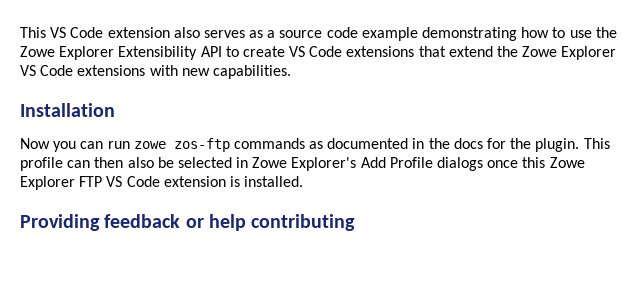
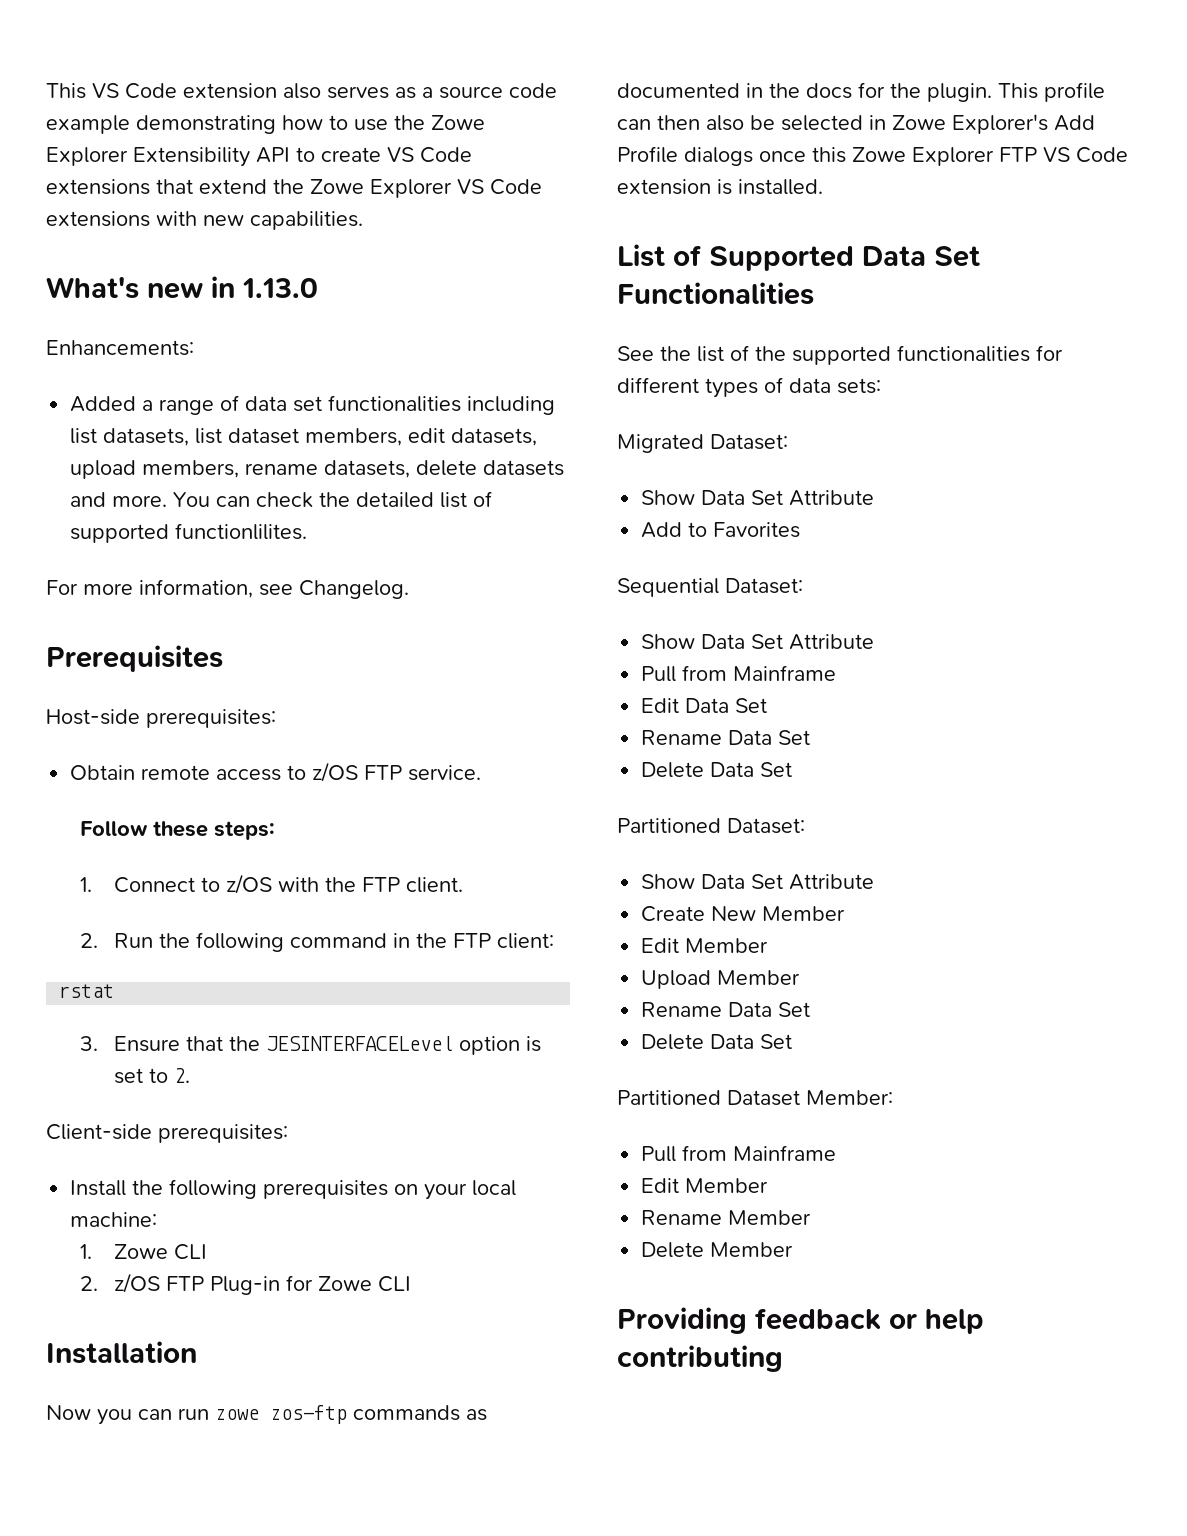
+ What's new in 1.13.0
+ Enhancements:
+ Added a range of data set functionalities including list datasets, list dataset members, edit datasets, upload members, rename datasets, delete datasets and more. You can check the detailed list of supported functionlilites.
+ For more information, see Changelog.
+ Prerequisites
+ Host-side prerequisites:
+ Obtain remote access to z/OS FTP service.
+ Follow these steps:
+ 1. Connect to z/OS with the FTP client.
+ 2. Run the following command in the FTP client:
+ rstat
+ 3. Ensure that the JESINTERFACELevel option is set to 2.
+ Client-side prerequisites:
+ Install the following prerequisites on your local machine:
+ 1. Zowe CLI
+ 2. z/OS FTP Plug-in for Zowe CLI
+ List of Supported Data Set Functionalities
+ See the list of the supported functionalities for different types of data sets:
+ Migrated Dataset:
+ Show Data Set Attribute
+ Add to Favorites
+ Sequential Dataset:
+ Show Data Set Attribute
+ Pull from Mainframe
+ Edit Data Set
+ Rename Data Set
+ Delete Data Set
+ Partitioned Dataset:
+ Show Data Set Attribute
+ Create New Member
+ Edit Member
+ Upload Member
+ Rename Data Set
+ Delete Data Set
+ Partitioned Dataset Member:
+ Pull from Mainframe
+ Edit Member
+ Rename Member
+ Delete Member

